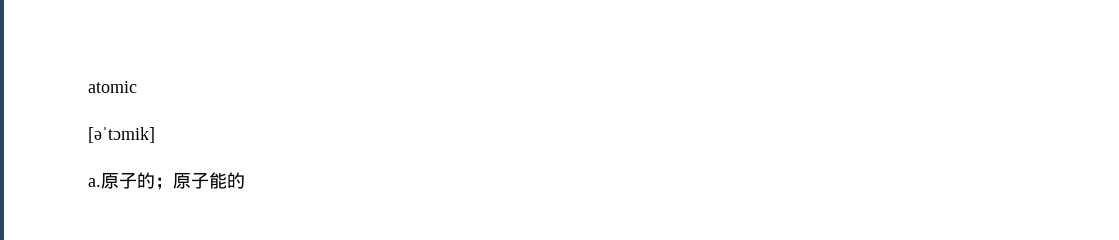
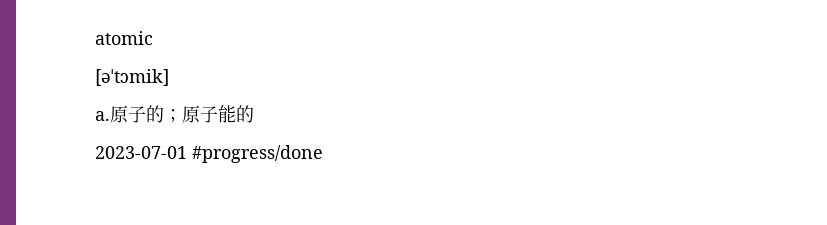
+ 2023-07-01 #progress/done

